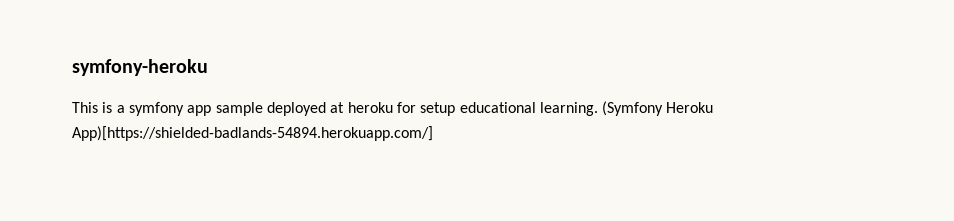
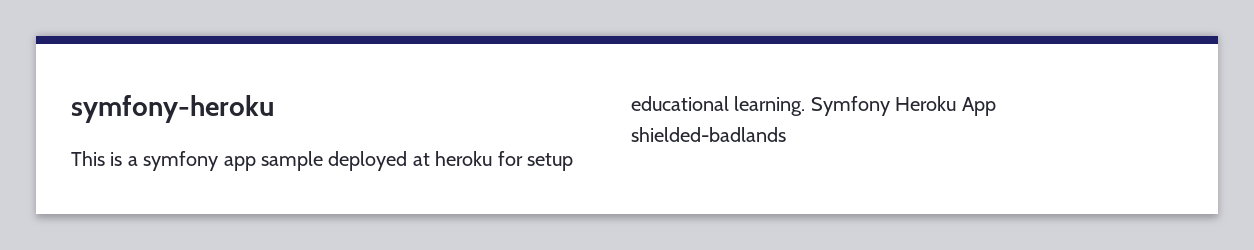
- (Symfony Heroku App)[https://shielded-badlands-54894.herokuapp.com/]
+ Symfony Heroku App shielded-badlands

